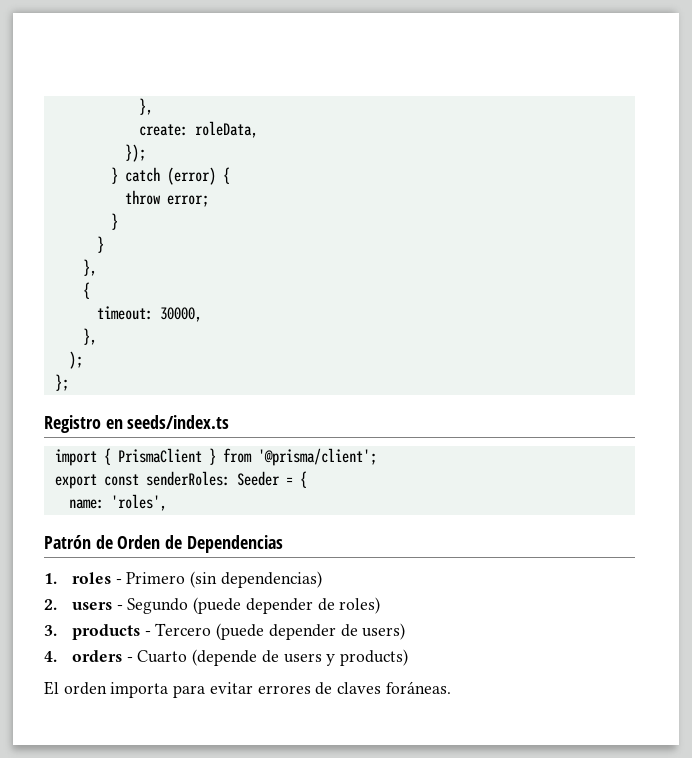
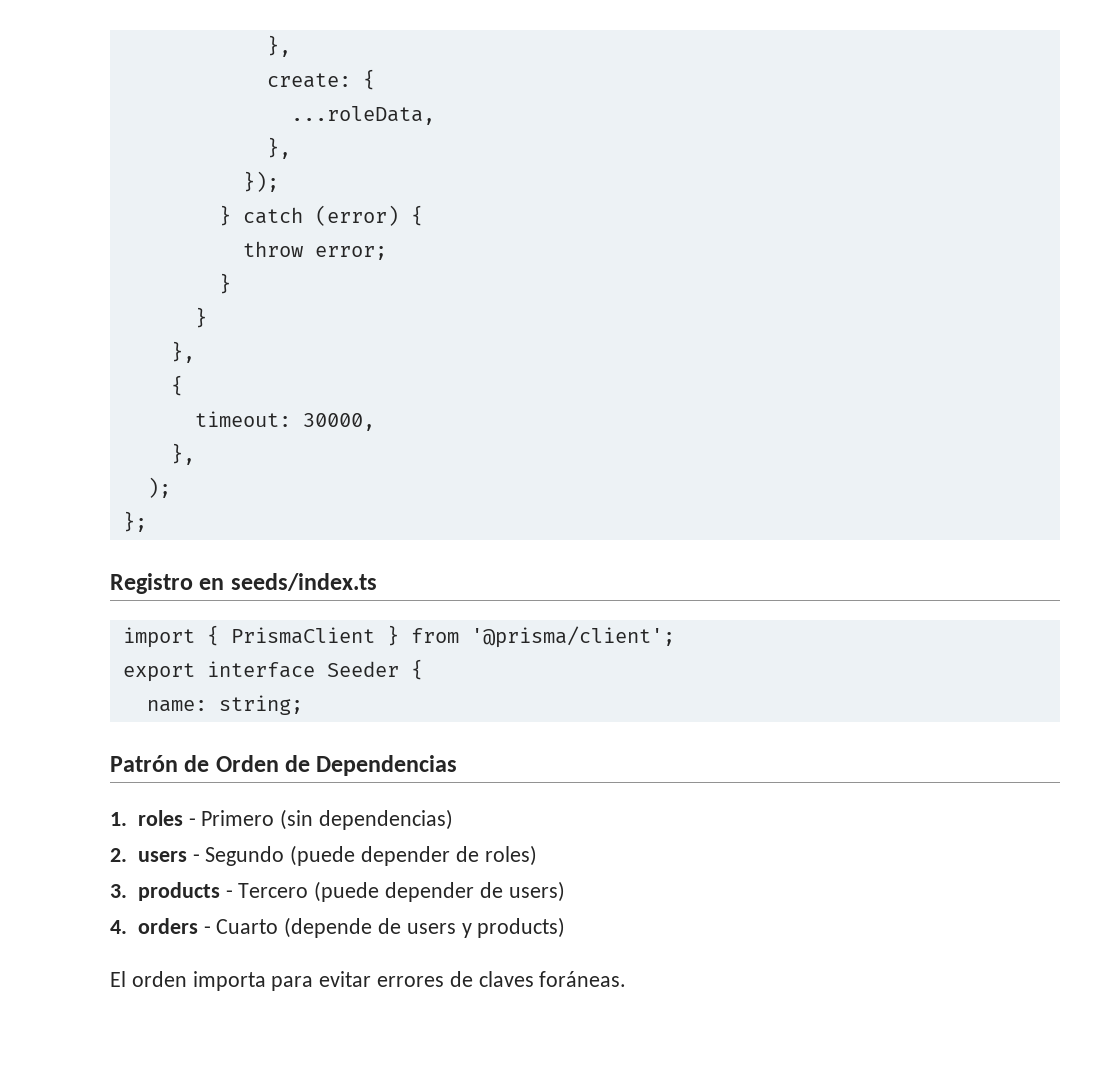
- create: roleData,
+ create: {
+ ...roleData,
+ },
- export const senderRoles: Seeder = {
+ export interface Seeder {
- name: 'roles',
+ name: string;

